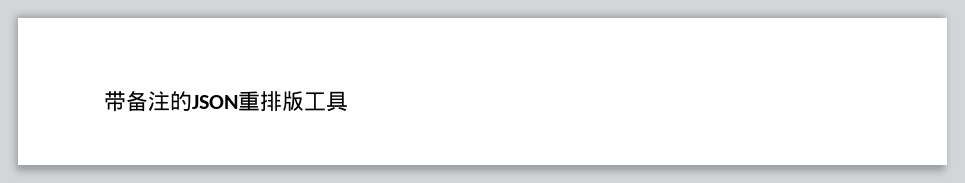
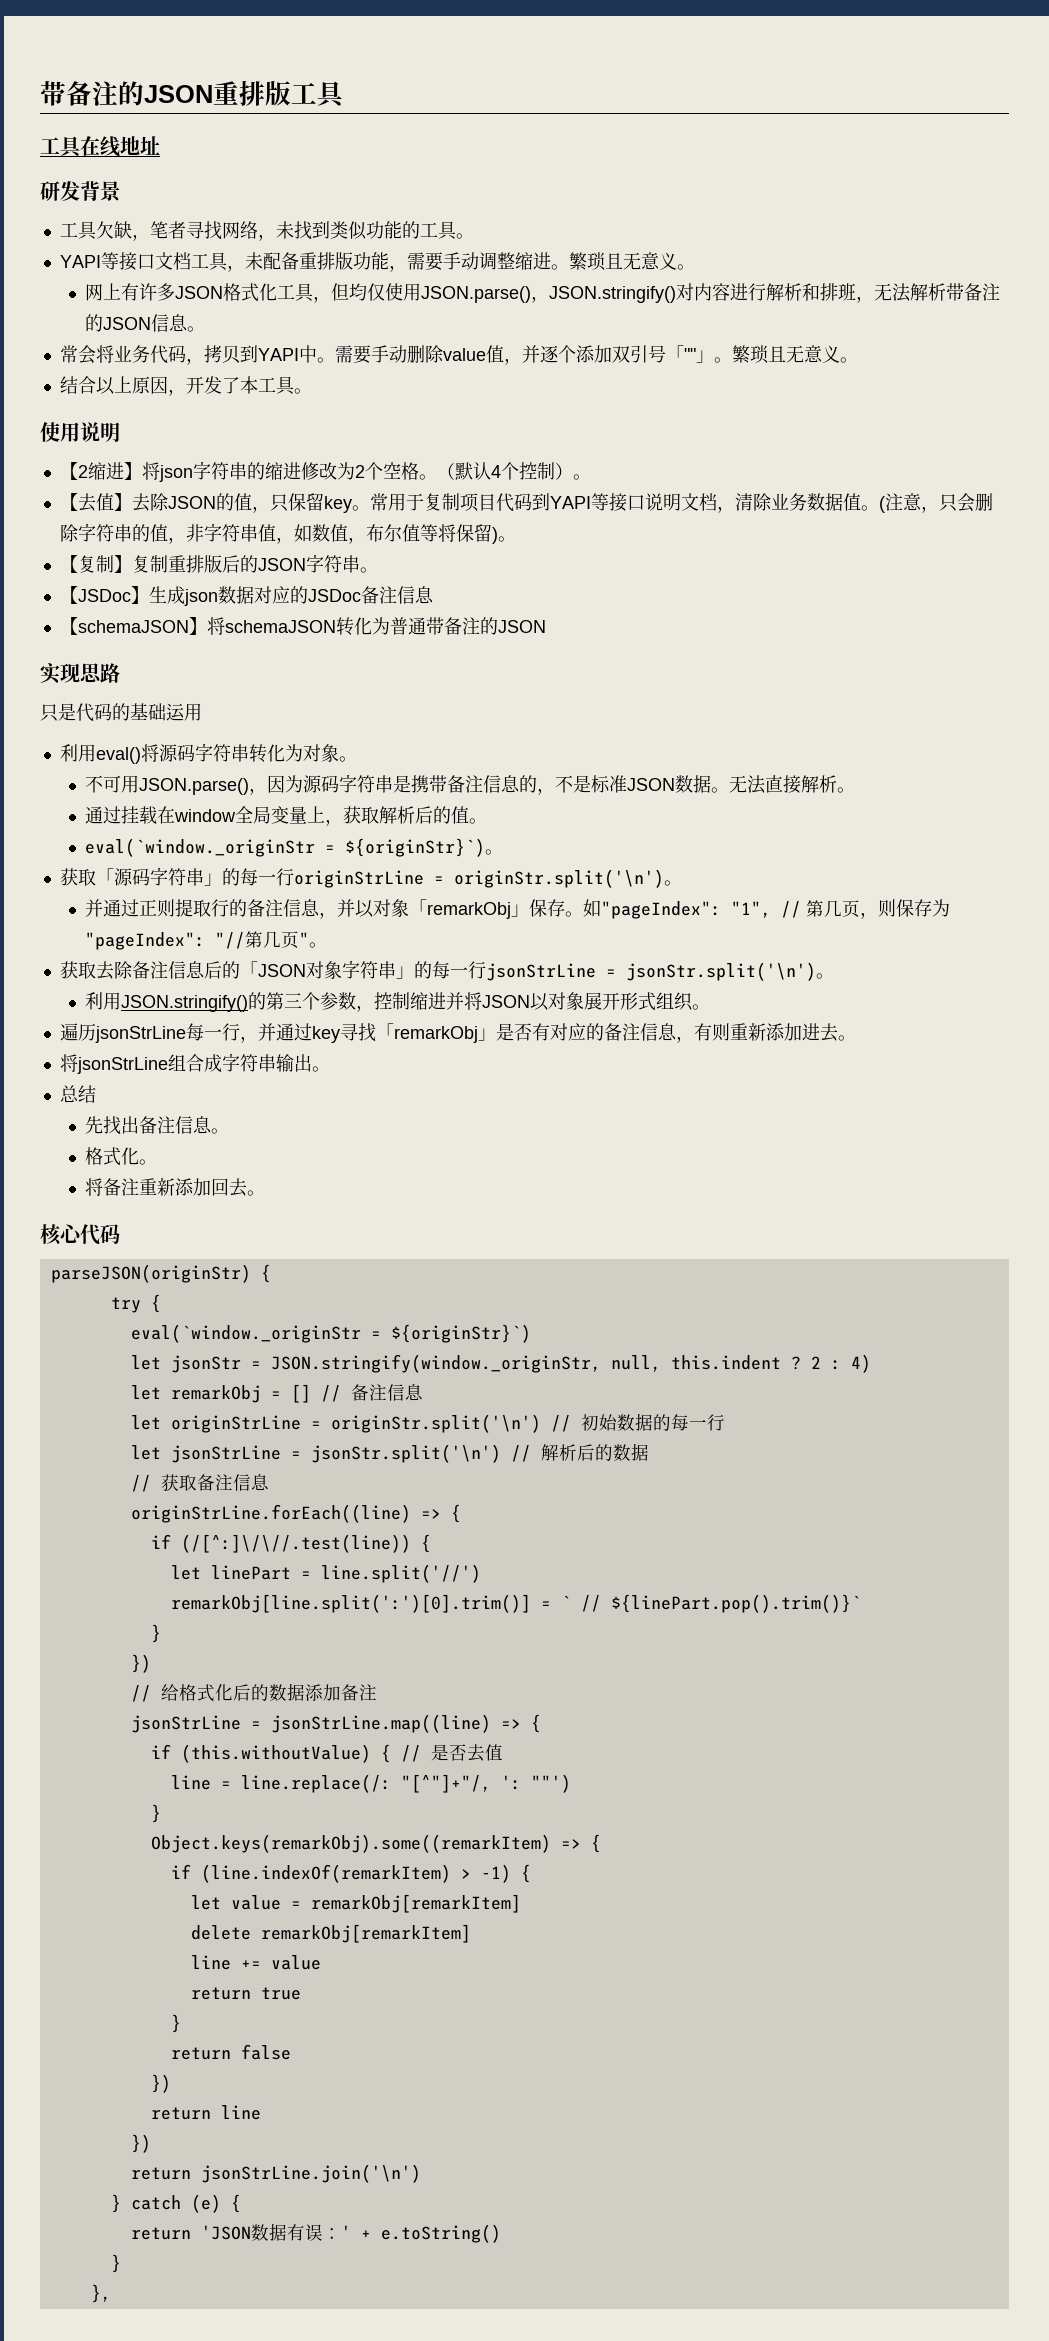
+ 工具在线地址
+ 研发背景
+ 工具欠缺，笔者寻找网络，未找到类似功能的工具。
+ YAPI等接口文档工具，未配备重排版功能，需要手动调整缩进。繁琐且无意义。
+ 网上有许多JSON格式化工具，但均仅使用JSON.parse()，JSON.stringify()对内容进行解析和排班，无法解析带备注的JSON信息。
+ 常会将业务代码，拷贝到YAPI中。需要手动删除value值，并逐个添加双引号「""」。繁琐且无意义。
+ 结合以上原因，开发了本工具。
+ 使用说明
+ 【2缩进】将json字符串的缩进修改为2个空格。（默认4个控制）。
+ 【去值】去除JSON的值，只保留key。常用于复制项目代码到YAPI等接口说明文档，清除业务数据值。(注意，只会删除字符串的值，非字符串值，如数值，布尔值等将保留)。
+ 【复制】复制重排版后的JSON字符串。
+ 【JSDoc】生成json数据对应的JSDoc备注信息
+ 【schemaJSON】将schemaJSON转化为普通带备注的JSON
+ 实现思路
+ 只是代码的基础运用
+ 利用eval()将源码字符串转化为对象。
+ 不可用JSON.parse()，因为源码字符串是携带备注信息的，不是标准JSON数据。无法直接解析。
+ 通过挂载在window全局变量上，获取解析后的值。
+ eval(`window._originStr = ${originStr}`)。
+ 获取「源码字符串」的每一行originStrLine = originStr.split('\n')。
+ 并通过正则提取行的备注信息，并以对象「remarkObj」保存。如"pageIndex": "1", // 第几页，则保存为"pageIndex": "//第几页"。
+ 获取去除备注信息后的「JSON对象字符串」的每一行jsonStrLine = jsonStr.split('\n')。
+ 利用JSON.stringify()的第三个参数，控制缩进并将JSON以对象展开形式组织。
+ 遍历jsonStrLine每一行，并通过key寻找「remarkObj」是否有对应的备注信息，有则重新添加进去。
+ 将jsonStrLine组合成字符串输出。
+ 总结
+ 先找出备注信息。
+ 格式化。
+ 将备注重新添加回去。
+ 核心代码
+ parseJSON(originStr) {
+ try {
+ eval(`window._originStr = ${originStr}`)
+ let jsonStr = JSON.stringify(window._originStr, null, this.indent ? 2 : 4)
+ let remarkObj = [] // 备注信息
+ let originStrLine = originStr.split('\n') // 初始数据的每一行
+ let jsonStrLine = jsonStr.split('\n') // 解析后的数据
+ // 获取备注信息
+ originStrLine.forEach((line) => {
+ if (/[^:]\/\//.test(line)) {
+ let linePart = line.split('//')
+ remarkObj[line.split(':')[0].trim()] = ` // ${linePart.pop().trim()}`
+ }
+ })
+ // 给格式化后的数据添加备注
+ jsonStrLine = jsonStrLine.map((line) => {
+ if (this.withoutValue) { // 是否去值
+ line = line.replace(/: "[^"]+"/, ': ""')
+ }
+ Object.keys(remarkObj).some((remarkItem) => {
+ if (line.indexOf(remarkItem) > -1) {
+ let value = remarkObj[remarkItem]
+ delete remarkObj[remarkItem]
+ line += value
+ return true
+ }
+ return false
+ })
+ return line
+ })
+ return jsonStrLine.join('\n')
+ } catch (e) {
+ return 'JSON数据有误：' + e.toString()
+ }
+ },

